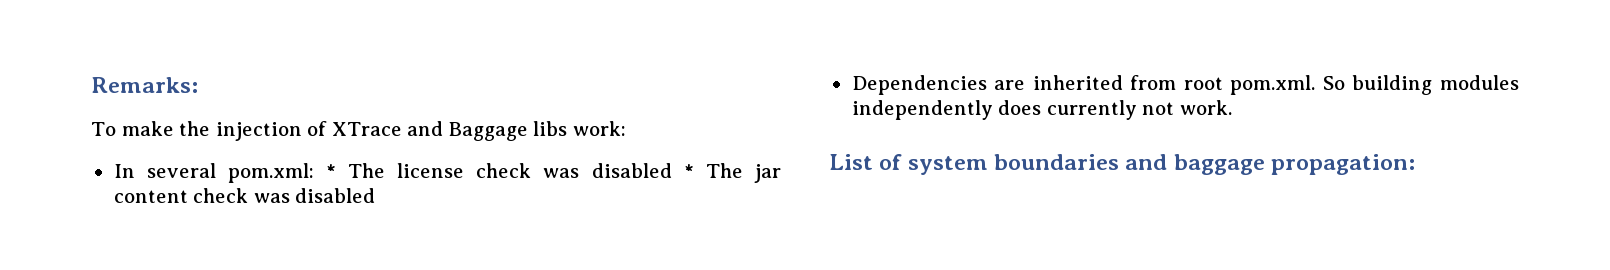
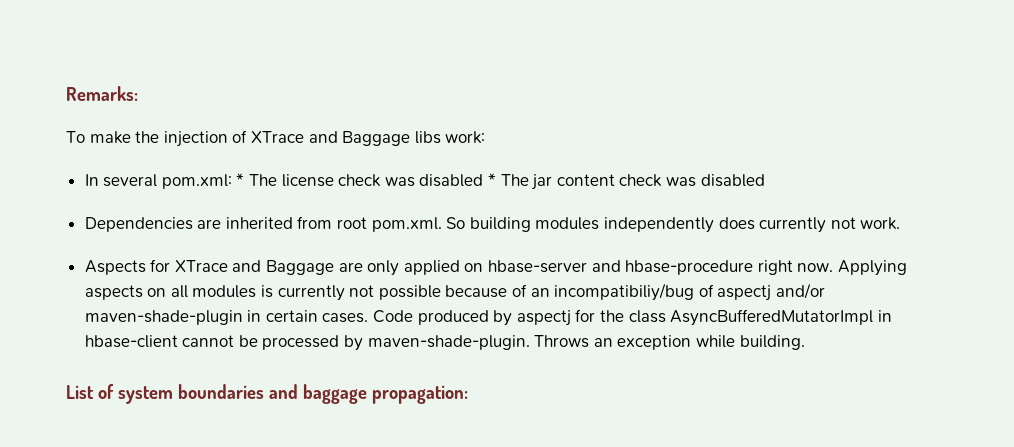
+ Aspects for XTrace and Baggage are only applied on hbase-server and hbase-procedure right now. Applying aspects on all modules is currently not possible because of an incompatibiliy/bug of aspectj and/or maven-shade-plugin in certain cases. Code produced by aspectj for the class AsyncBufferedMutatorImpl in hbase-client cannot be processed by maven-shade-plugin. Throws an exception while building.

